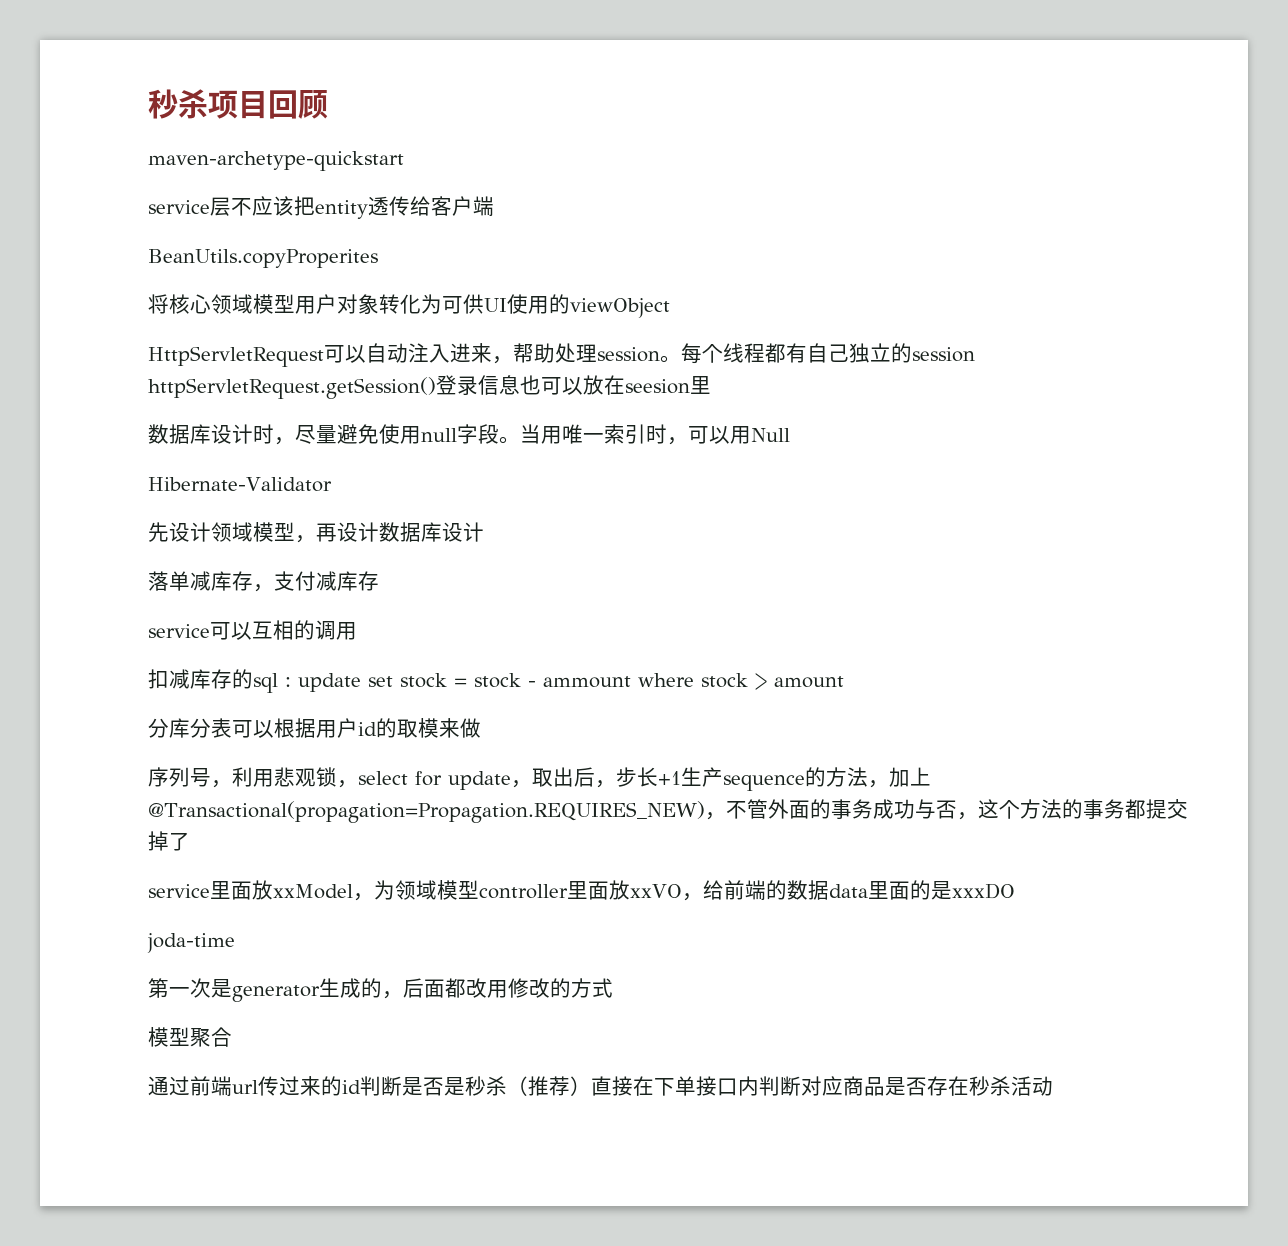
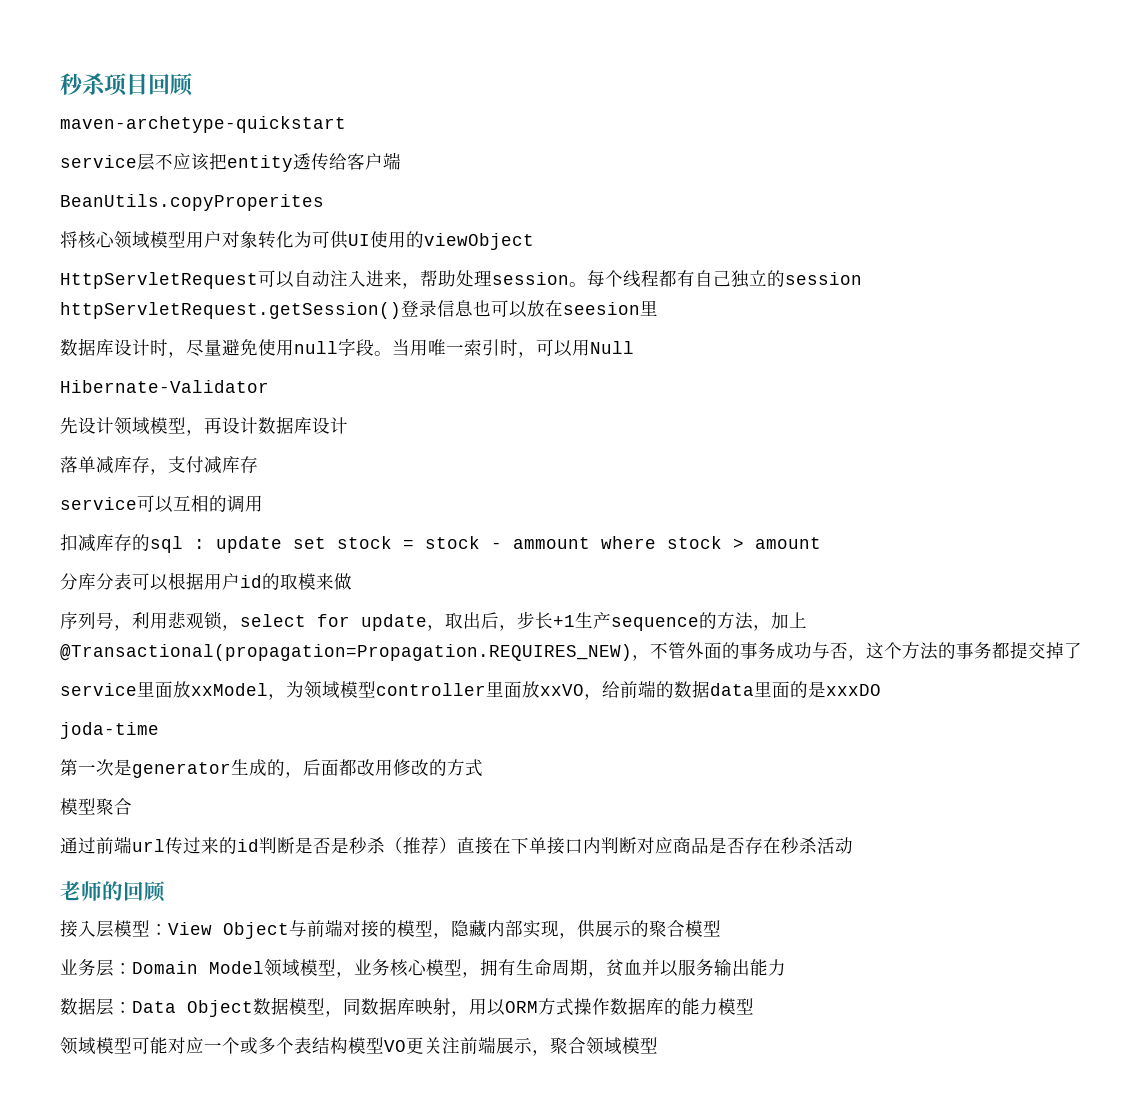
+ 老师的回顾
+ 接入层模型：View Object与前端对接的模型，隐藏内部实现，供展示的聚合模型
+ 业务层：Domain Model领域模型，业务核心模型，拥有生命周期，贫血并以服务输出能力
+ 数据层：Data Object数据模型，同数据库映射，用以ORM方式操作数据库的能力模型
+ 领域模型可能对应一个或多个表结构模型VO更关注前端展示，聚合领域模型

